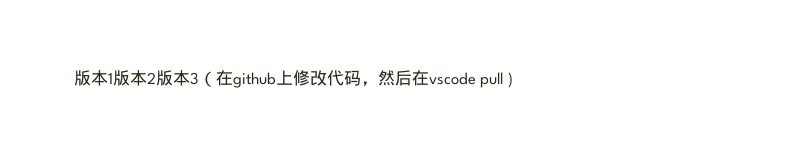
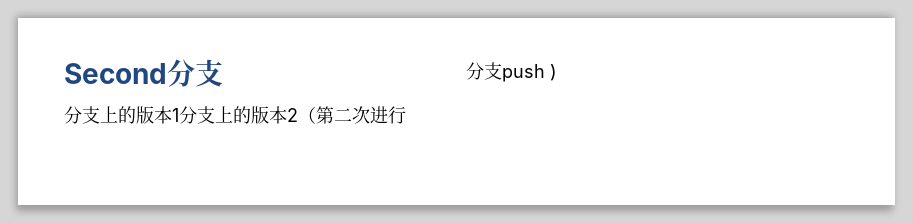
- 版本1版本2版本3（在github上修改代码，然后在vscode pull )
+ Second分支
+ 分支上的版本1分支上的版本2（第二次进行分支push )

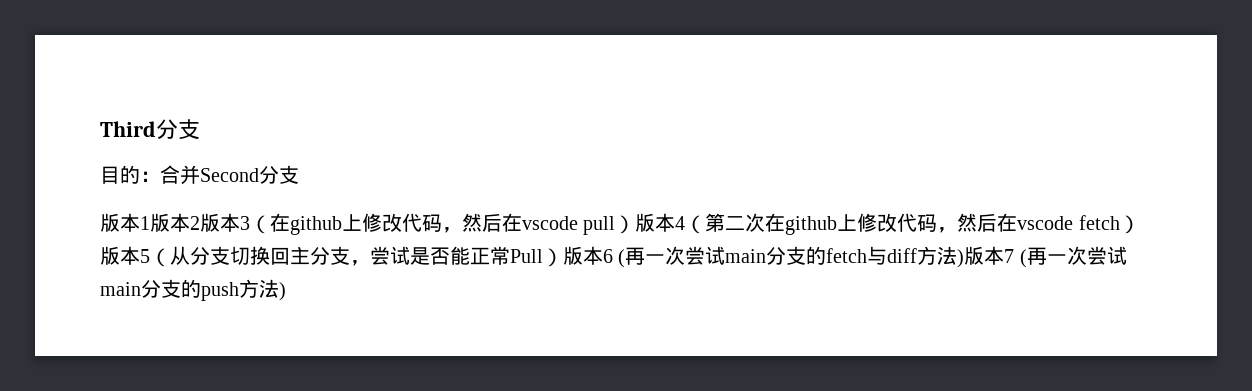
- Second分支
- 分支上的版本1分支上的版本2（第二次进行分支push )
+ Third分支
+ 目的：合并Second分支
+ 版本1版本2版本3（在github上修改代码，然后在vscode pull）版本4（第二次在github上修改代码，然后在vscode fetch）版本5（从分支切换回主分支，尝试是否能正常Pull）版本6 (再一次尝试main分支的fetch与diff方法)版本7 (再一次尝试main分支的push方法)

